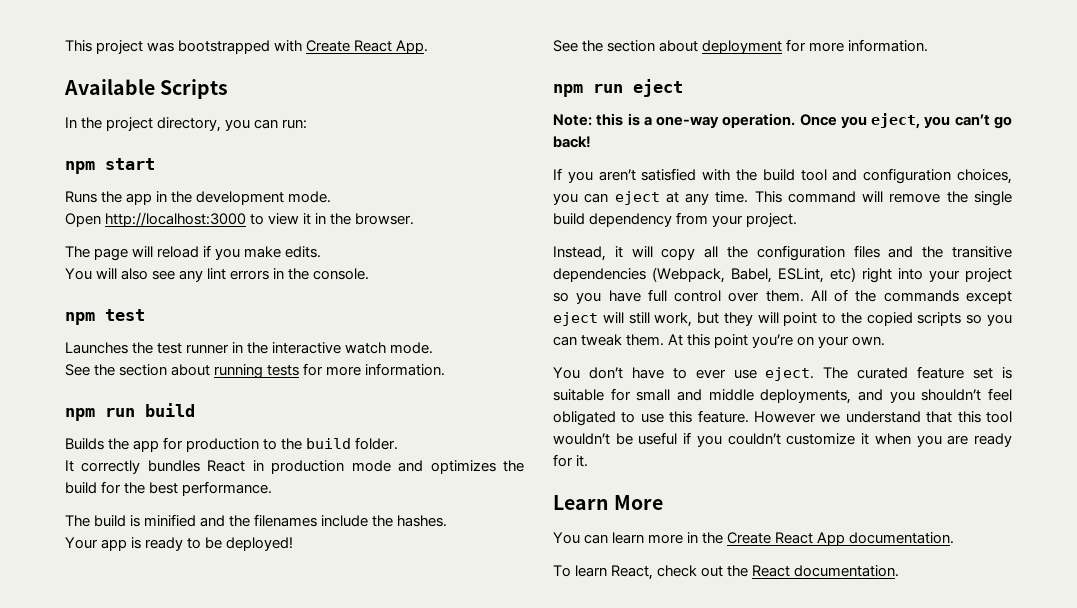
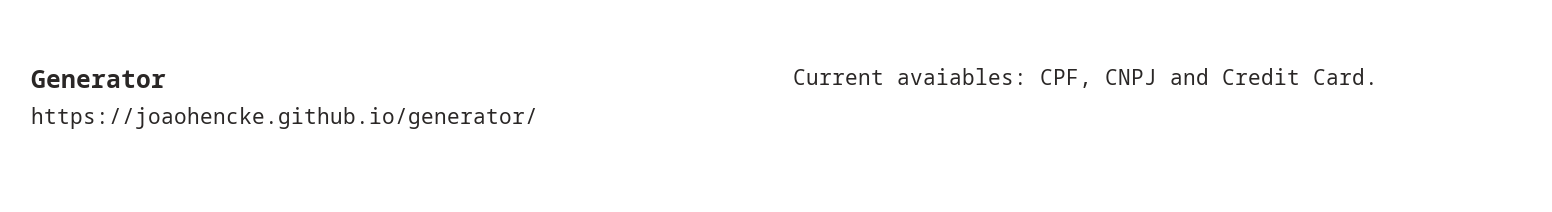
- This project was bootstrapped with Create React App.
- Available Scripts
- In the project directory, you can run:
- npm start
- Runs the app in the development mode.
- Open http://localhost:3000 to view it in the browser.
- The page will reload if you make edits.
- You will also see any lint errors in the console.
- npm test
- Launches the test runner in the interactive watch mode.
- See the section about running tests for more information.
- npm run build
- Builds the app for production to the build folder.
- It correctly bundles React in production mode and optimizes the build for the best performance.
- The build is minified and the filenames include the hashes.
- Your app is ready to be deployed!
- See the section about deployment for more information.
- npm run eject
- Note: this is a one-way operation. Once you eject, you can’t go back!
- If you aren’t satisfied with the build tool and configuration choices, you can eject at any time. This command will remove the single build dependency from your project.
- Instead, it will copy all the configuration files and the transitive dependencies (Webpack, Babel, ESLint, etc) right into your project so you have full control over them. All of the commands except eject will still work, but they will point to the copied scripts so you can tweak them. At this point you’re on your own.
- You don’t have to ever use eject. The curated feature set is suitable for small and middle deployments, and you shouldn’t feel obligated to use this feature. However we understand that this tool wouldn’t be useful if you couldn’t customize it when you are ready for it.
- Learn More
- You can learn more in the Create React App documentation.
- To learn React, check out the React documentation.
+ Generator
+ https://joaohencke.github.io/generator/
+ Current avaiables: CPF, CNPJ and Credit Card.

